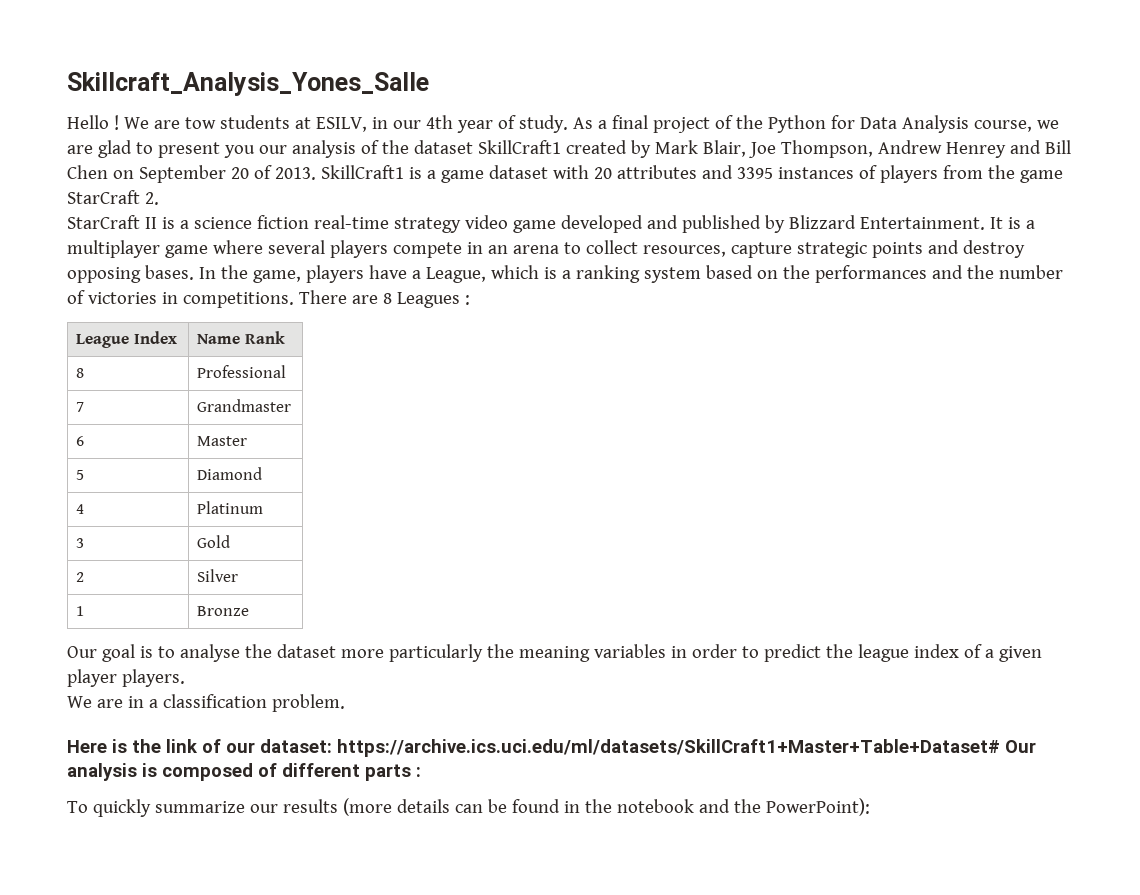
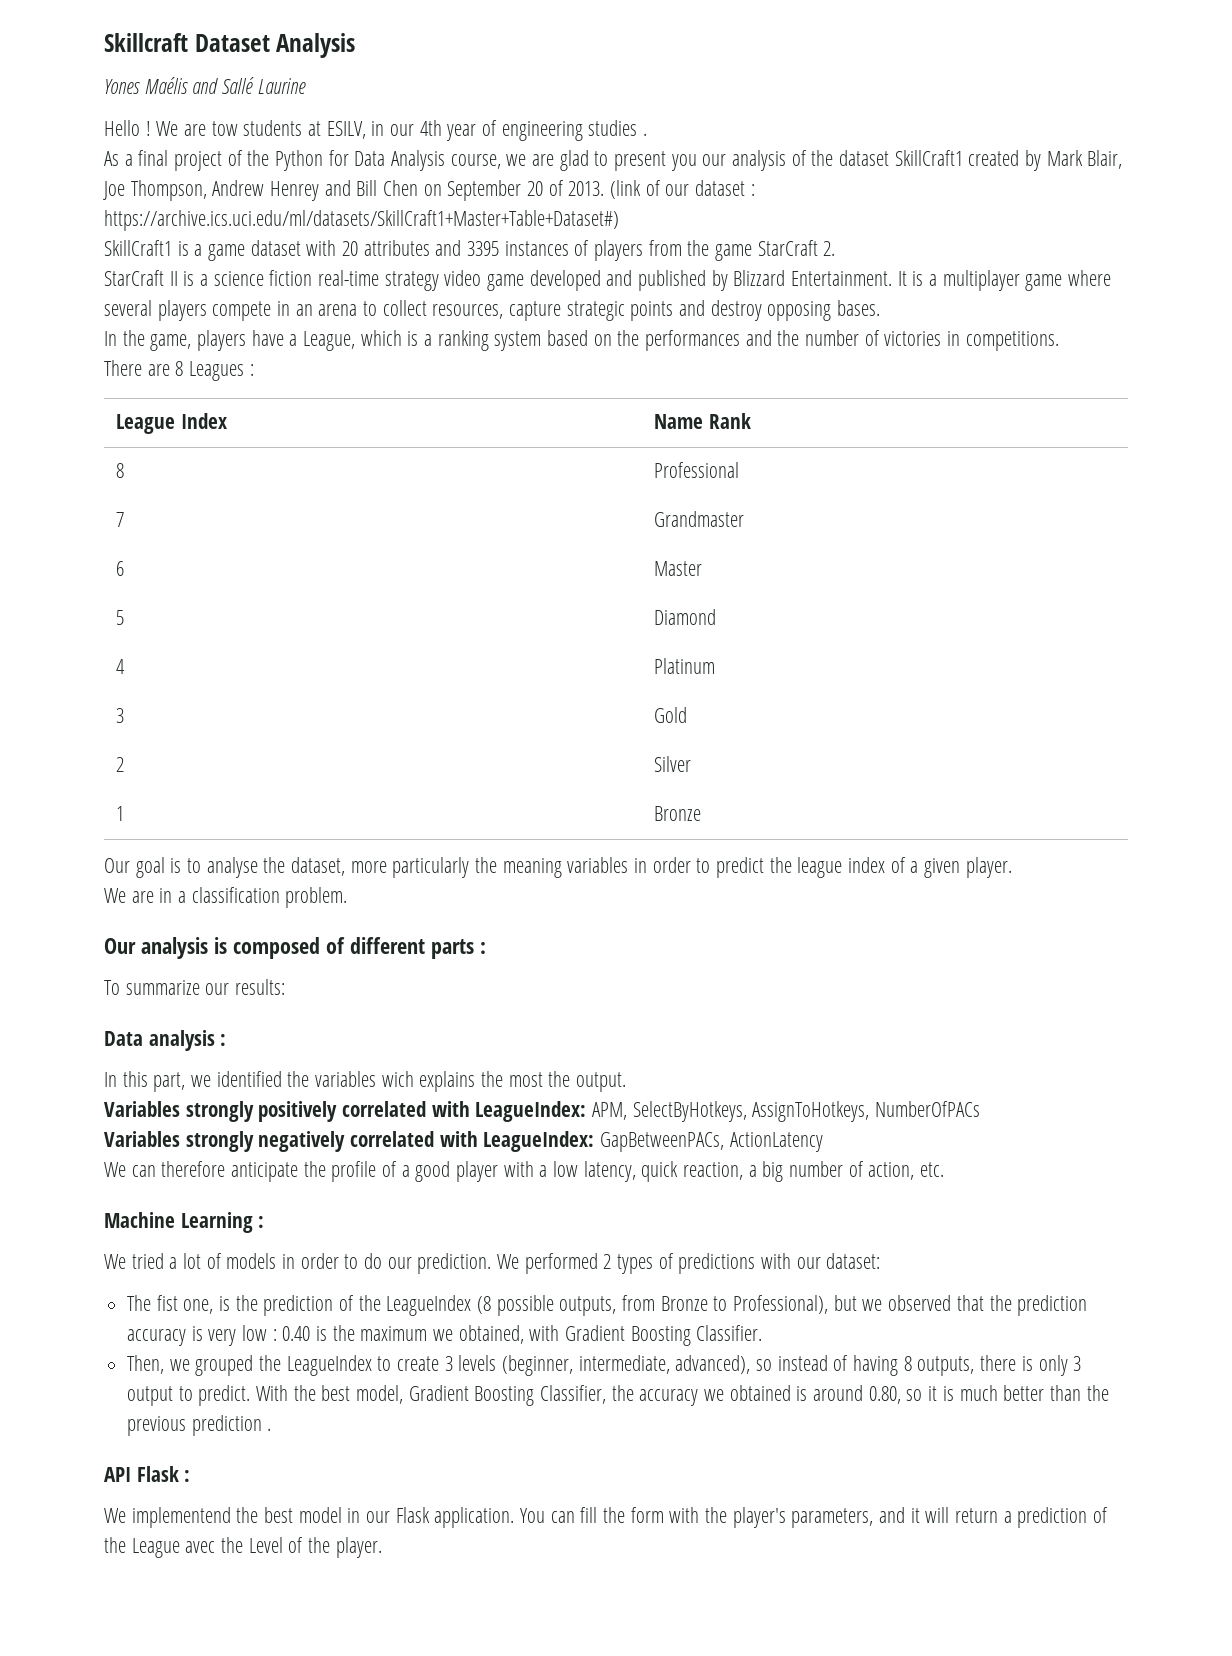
- Skillcraft_Analysis_Yones_Salle
+ Skillcraft Dataset Analysis
+ Yones Maélis and Sallé Laurine
- We are tow students at ESILV, in our 4th year of study. As a final project of the Python for Data Analysis course, we are glad to present you our analysis of the dataset SkillCraft1 created by Mark Blair, Joe Thompson, Andrew Henrey and Bill Chen on September 20 of 2013. SkillCraft1 is a game dataset with 20 attributes and 3395 instances of players from the game StarCraft 2.
+ We are tow students at ESILV, in our 4th year of engineering studies .
+ As a final project of the Python for Data Analysis course, we are glad to present you our analysis of the dataset SkillCraft1 created by Mark Blair, Joe Thompson, Andrew Henrey and Bill Chen on September 20 of 2013. (link of our dataset : https://archive.ics.uci.edu/ml/datasets/SkillCraft1+Master+Table+Dataset#)
+ SkillCraft1 is a game dataset with 20 attributes and 3395 instances of players from the game StarCraft 2.
- It is a multiplayer game where several players compete in an arena to collect resources, capture strategic points and destroy opposing bases. In the game, players have a League, which is a ranking system based on the performances and the number of victories in competitions. There are 8 Leagues :
+ It is a multiplayer game where several players compete in an arena to collect resources, capture strategic points and destroy opposing bases.
+ In the game, players have a League, which is a ranking system based on the performances and the number of victories in competitions.
+ There are 8 Leagues :
- Our goal is to analyse the dataset more particularly the meaning variables in order to predict the league index of a given player players.
+ Our goal is to analyse the dataset, more particularly the meaning variables in order to predict the league index of a given player.
- Here is the link of our dataset: https://archive.ics.uci.edu/ml/datasets/SkillCraft1+Master+Table+Dataset# Our analysis is composed of different parts :
+ Our analysis is composed of different parts :
- To quickly summarize our results (more details can be found in the notebook and the PowerPoint):
+ To summarize our results:
+ Data analysis :
+ In this part, we identified the variables wich explains the most the output.
+ Variables strongly positively correlated with LeagueIndex: APM, SelectByHotkeys, AssignToHotkeys, NumberOfPACs
+ Variables strongly negatively correlated with LeagueIndex: GapBetweenPACs, ActionLatency
+ We can therefore anticipate the profile of a good player with a low latency, quick reaction, a big number of action, etc.
+ Machine Learning :
+ We tried a lot of models in order to do our prediction. We performed 2 types of predictions with our dataset:
+ The fist one, is the prediction of the LeagueIndex (8 possible outputs, from Bronze to Professional), but we observed that the prediction accuracy is very low : 0.40 is the maximum we obtained, with Gradient Boosting Classifier.
+ Then, we grouped the LeagueIndex to create 3 levels (beginner, intermediate, advanced), so instead of having 8 outputs, there is only 3 output to predict. With the best model, Gradient Boosting Classifier, the accuracy we obtained is around 0.80, so it is much better than the previous prediction .
+ API Flask :
+ We implementend the best model in our Flask application. You can fill the form with the player's parameters, and it will return a prediction of the League avec the Level of the player.

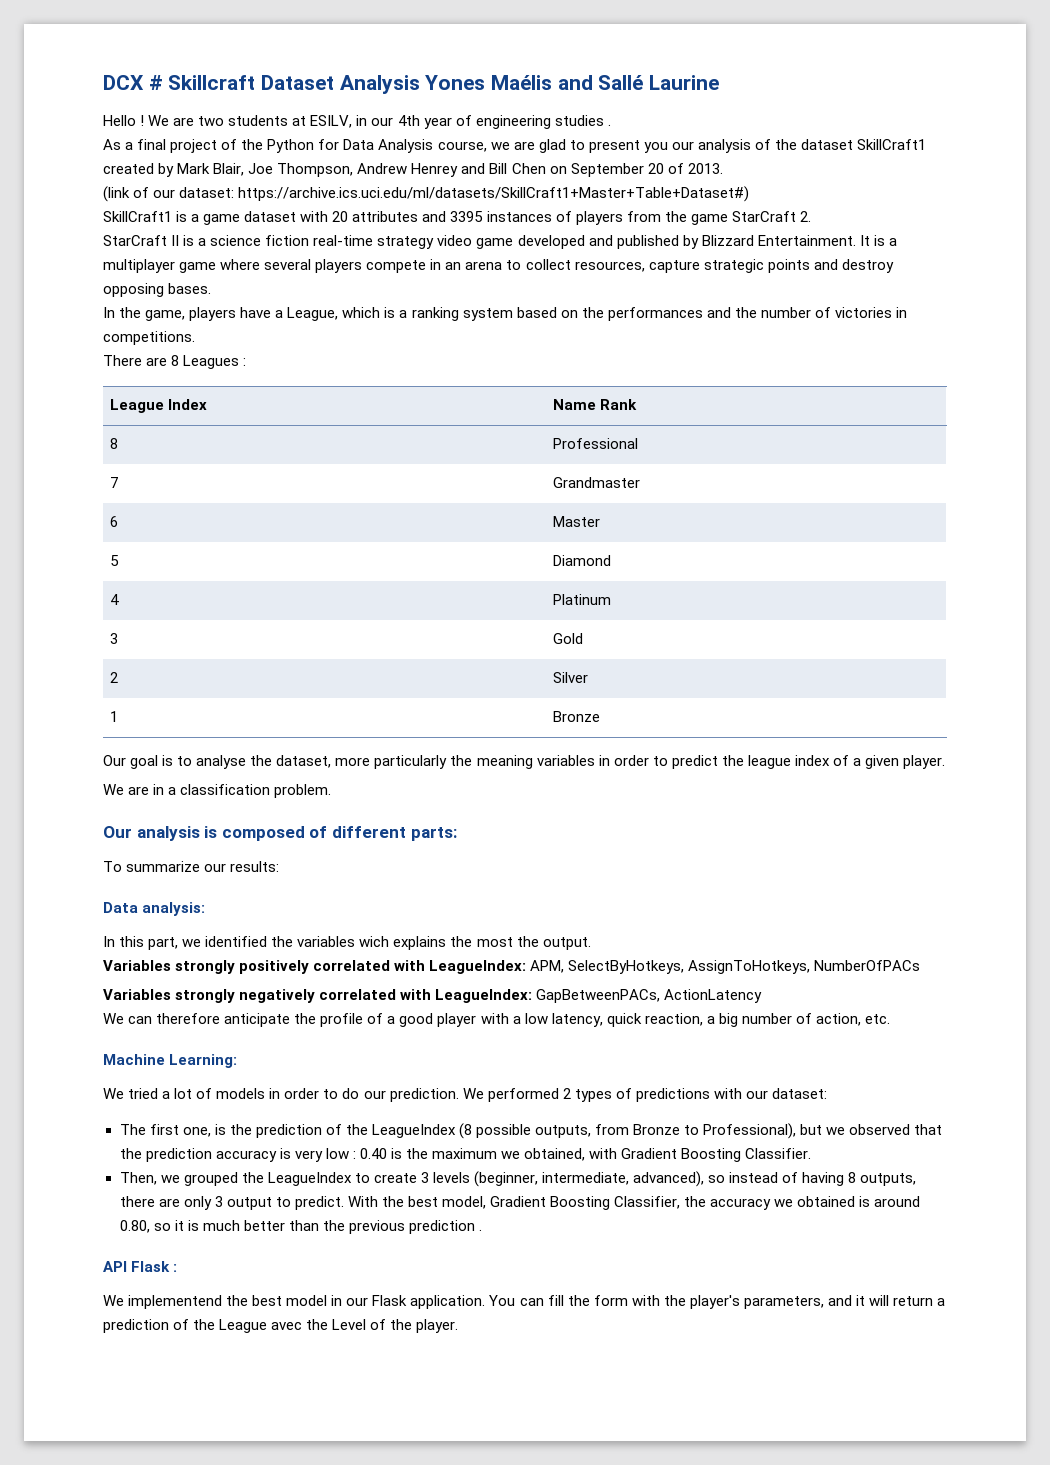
- Skillcraft Dataset Analysis
- Yones Maélis and Sallé Laurine
+ DCX # Skillcraft Dataset Analysis Yones Maélis and Sallé Laurine
- We are tow students at ESILV, in our 4th year of engineering studies .
+ We are two students at ESILV, in our 4th year of engineering studies .
- As a final project of the Python for Data Analysis course, we are glad to present you our analysis of the dataset SkillCraft1 created by Mark Blair, Joe Thompson, Andrew Henrey and Bill Chen on September 20 of 2013. (link of our dataset : https://archive.ics.uci.edu/ml/datasets/SkillCraft1+Master+Table+Dataset#)
+ As a final project of the Python for Data Analysis course, we are glad to present you our analysis of the dataset SkillCraft1 created by Mark Blair, Joe Thompson, Andrew Henrey and Bill Chen on September 20 of 2013.
+ (link of our dataset: https://archive.ics.uci.edu/ml/datasets/SkillCraft1+Master+Table+Dataset#)
- Our analysis is composed of different parts :
+ Our analysis is composed of different parts:
- Data analysis :
+ Data analysis:
- Machine Learning :
+ Machine Learning:
- The fist one, is the prediction of the LeagueIndex (8 possible outputs, from Bronze to Professional), but we observed that the prediction accuracy is very low : 0.40 is the maximum we obtained, with Gradient Boosting Classifier.
+ The first one, is the prediction of the LeagueIndex (8 possible outputs, from Bronze to Professional), but we observed that the prediction accuracy is very low : 0.40 is the maximum we obtained, with Gradient Boosting Classifier.
- Then, we grouped the LeagueIndex to create 3 levels (beginner, intermediate, advanced), so instead of having 8 outputs, there is only 3 output to predict.
+ Then, we grouped the LeagueIndex to create 3 levels (beginner, intermediate, advanced), so instead of having 8 outputs, there are only 3 output to predict.

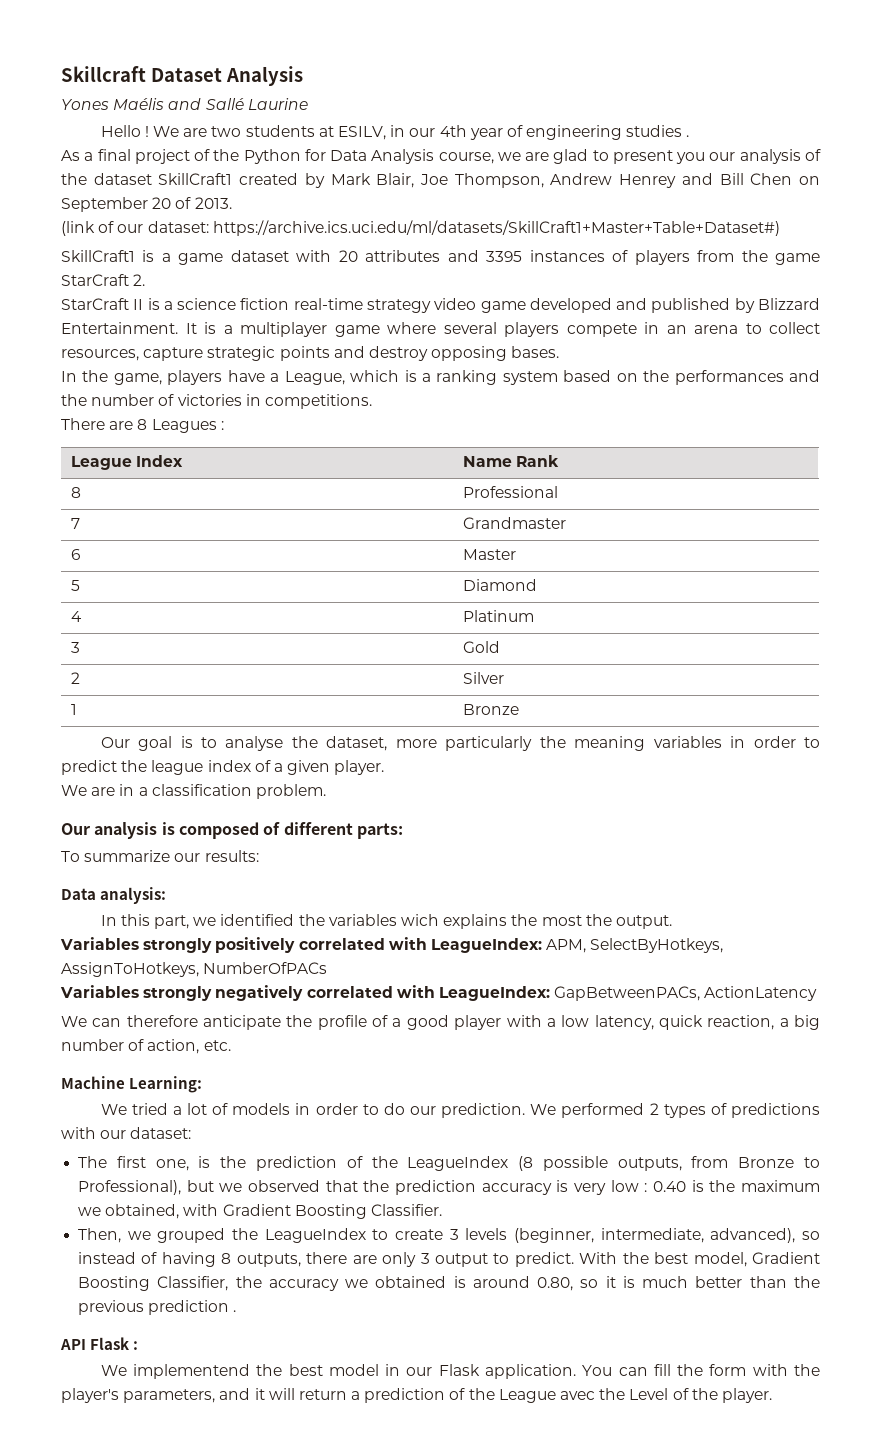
- DCX # Skillcraft Dataset Analysis Yones Maélis and Sallé Laurine
+ Skillcraft Dataset Analysis
+ Yones Maélis and Sallé Laurine

